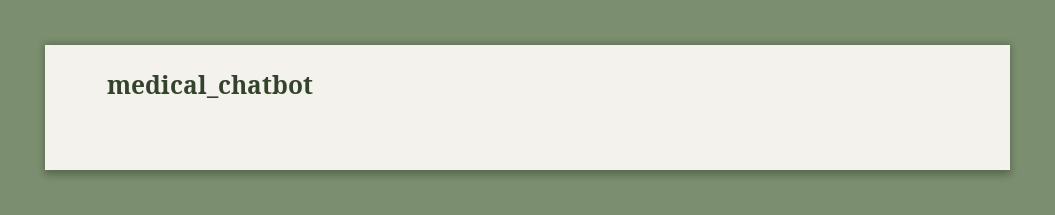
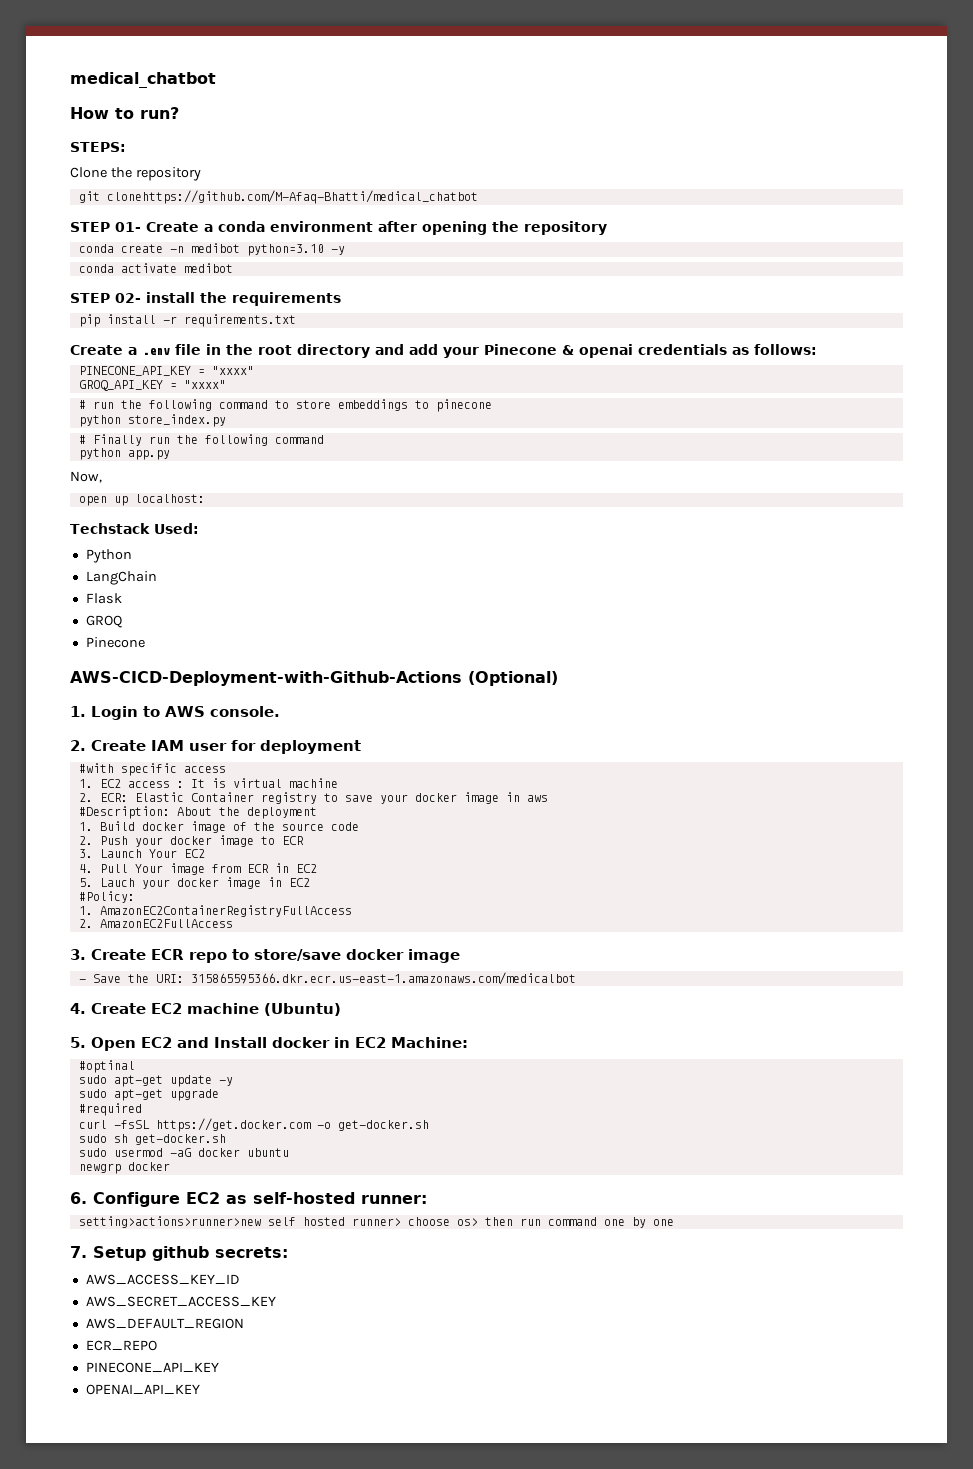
+ How to run?
+ STEPS:
+ Clone the repository
+ git clonehttps://github.com/M-Afaq-Bhatti/medical_chatbot
+ STEP 01- Create a conda environment after opening the repository
+ conda create -n medibot python=3.10 -y
+ conda activate medibot
+ STEP 02- install the requirements
+ pip install -r requirements.txt
+ Create a .env file in the root directory and add your Pinecone & openai credentials as follows:
+ PINECONE_API_KEY = "xxxx"
+ GROQ_API_KEY = "xxxx"
+ # run the following command to store embeddings to pinecone
+ python store_index.py
+ # Finally run the following command
+ python app.py
+ Now,
+ open up localhost:
+ Techstack Used:
+ Python
+ LangChain
+ Flask
+ GROQ
+ Pinecone
+ AWS-CICD-Deployment-with-Github-Actions (Optional)
+ 1. Login to AWS console.
+ 2. Create IAM user for deployment
+ #with specific access
+ 1. EC2 access : It is virtual machine
+ 2. ECR: Elastic Container registry to save your docker image in aws
+ #Description: About the deployment
+ 1. Build docker image of the source code
+ 2. Push your docker image to ECR
+ 3. Launch Your EC2
+ 4. Pull Your image from ECR in EC2
+ 5. Lauch your docker image in EC2
+ #Policy:
+ 1. AmazonEC2ContainerRegistryFullAccess
+ 2. AmazonEC2FullAccess
+ 3. Create ECR repo to store/save docker image
+ - Save the URI: 315865595366.dkr.ecr.us-east-1.amazonaws.com/medicalbot
+ 4. Create EC2 machine (Ubuntu)
+ 5. Open EC2 and Install docker in EC2 Machine:
+ #optinal
+ sudo apt-get update -y
+ sudo apt-get upgrade
+ #required
+ curl -fsSL https://get.docker.com -o get-docker.sh
+ sudo sh get-docker.sh
+ sudo usermod -aG docker ubuntu
+ newgrp docker
+ 6. Configure EC2 as self-hosted runner:
+ setting>actions>runner>new self hosted runner> choose os> then run command one by one
+ 7. Setup github secrets:
+ AWS_ACCESS_KEY_ID
+ AWS_SECRET_ACCESS_KEY
+ AWS_DEFAULT_REGION
+ ECR_REPO
+ PINECONE_API_KEY
+ OPENAI_API_KEY

